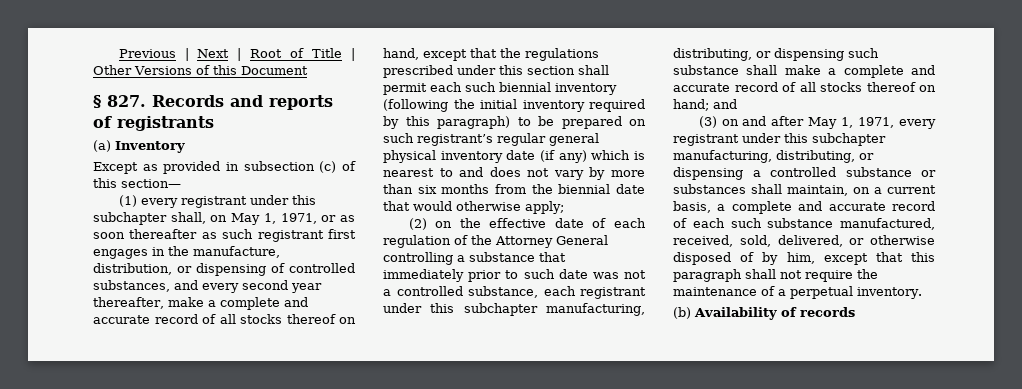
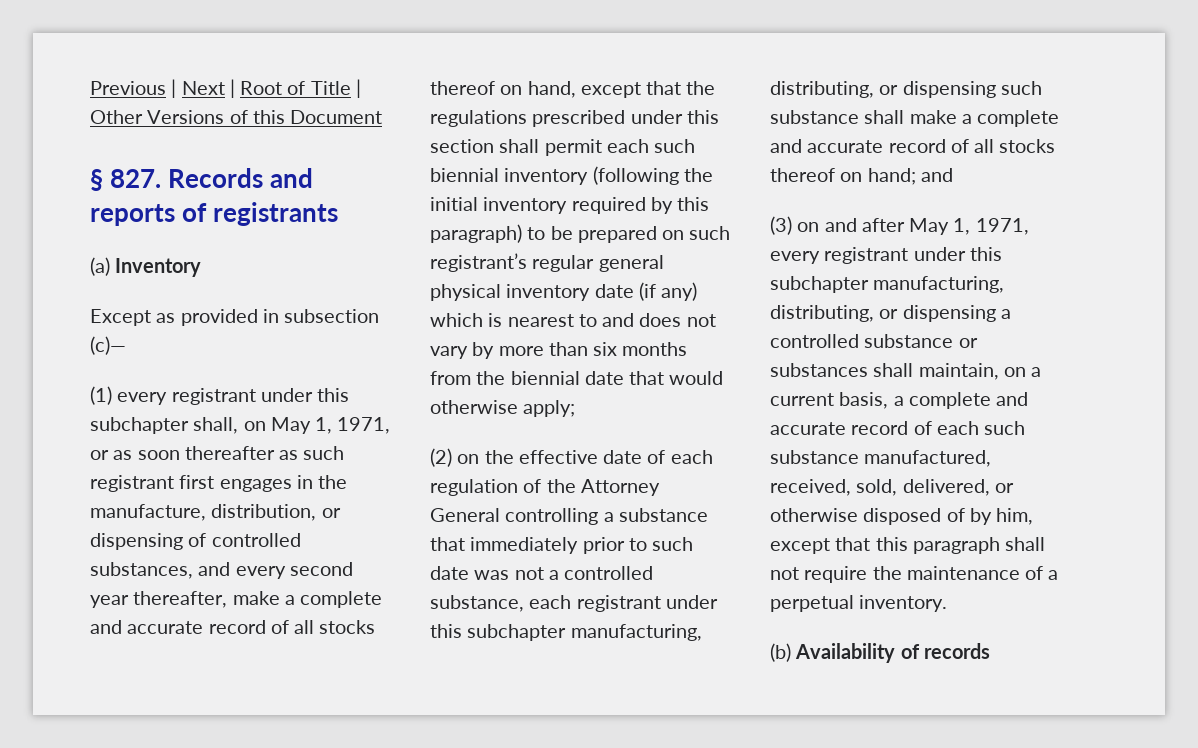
- Except as provided in subsection (c) of this section—
+ Except as provided in subsection (c)—

